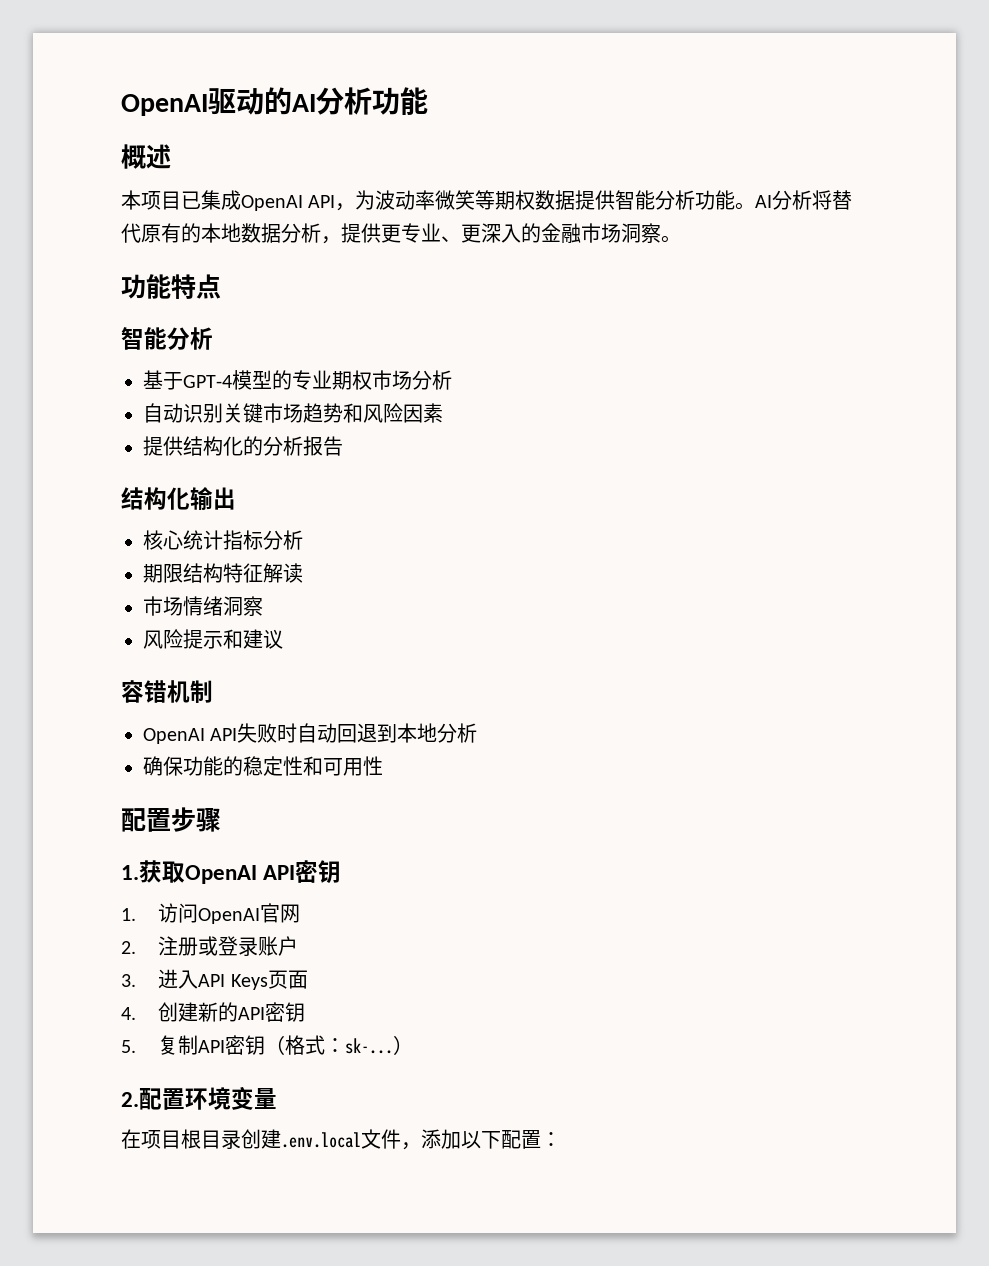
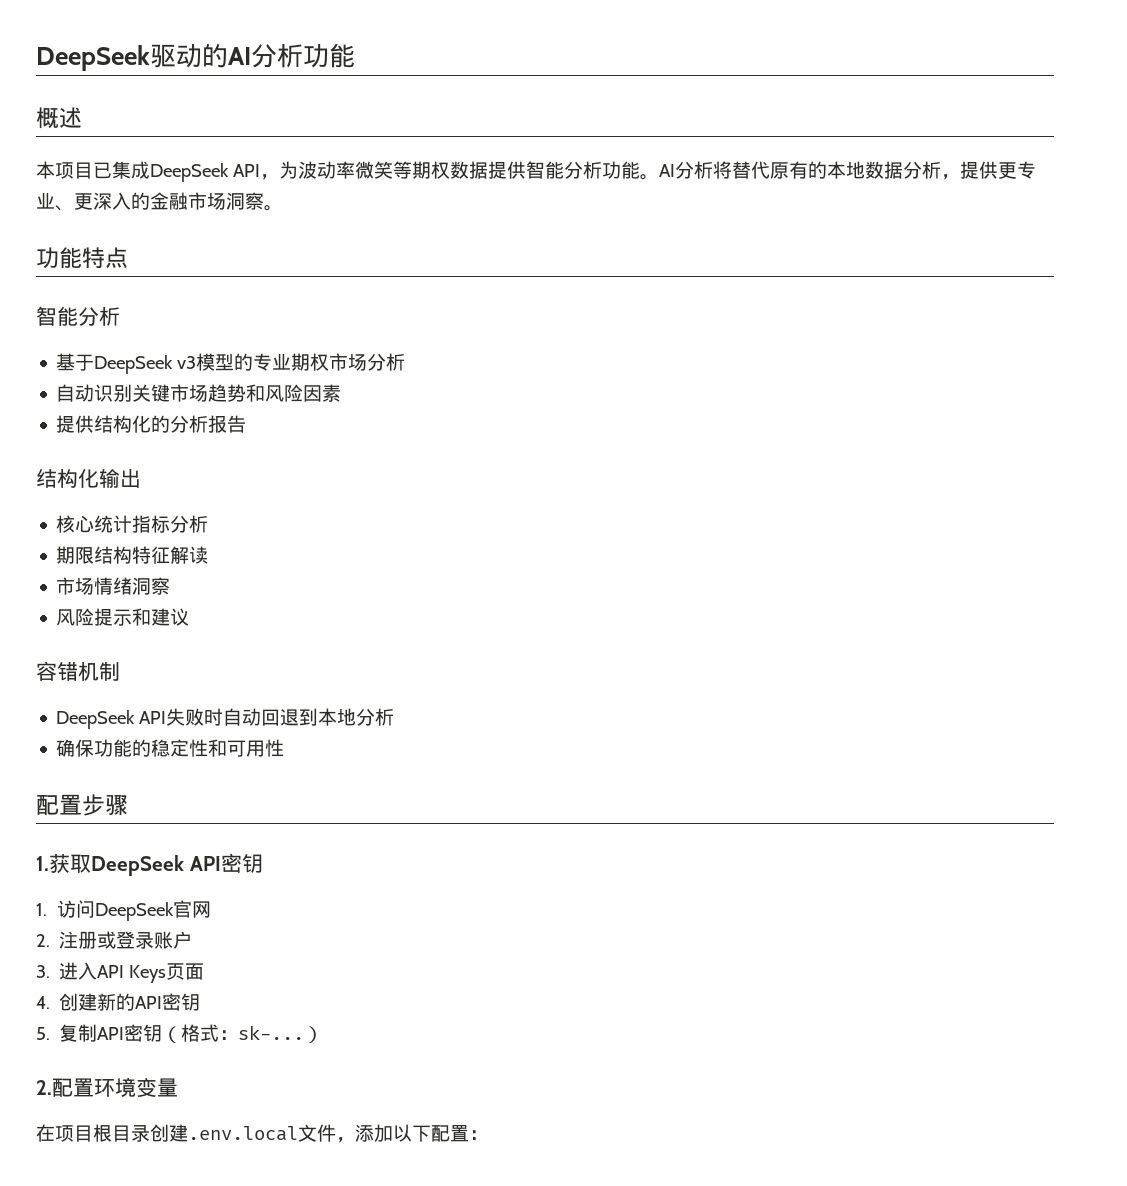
- OpenAI驱动的AI分析功能
+ DeepSeek驱动的AI分析功能
- 本项目已集成OpenAI API，为波动率微笑等期权数据提供智能分析功能。
+ 本项目已集成DeepSeek API，为波动率微笑等期权数据提供智能分析功能。
- 基于GPT-4模型的专业期权市场分析
+ 基于DeepSeek v3模型的专业期权市场分析
- OpenAI API失败时自动回退到本地分析
+ DeepSeek API失败时自动回退到本地分析
- 1.获取OpenAI API密钥
+ 1.获取DeepSeek API密钥
- 1.访问OpenAI官网
+ 1.访问DeepSeek官网

